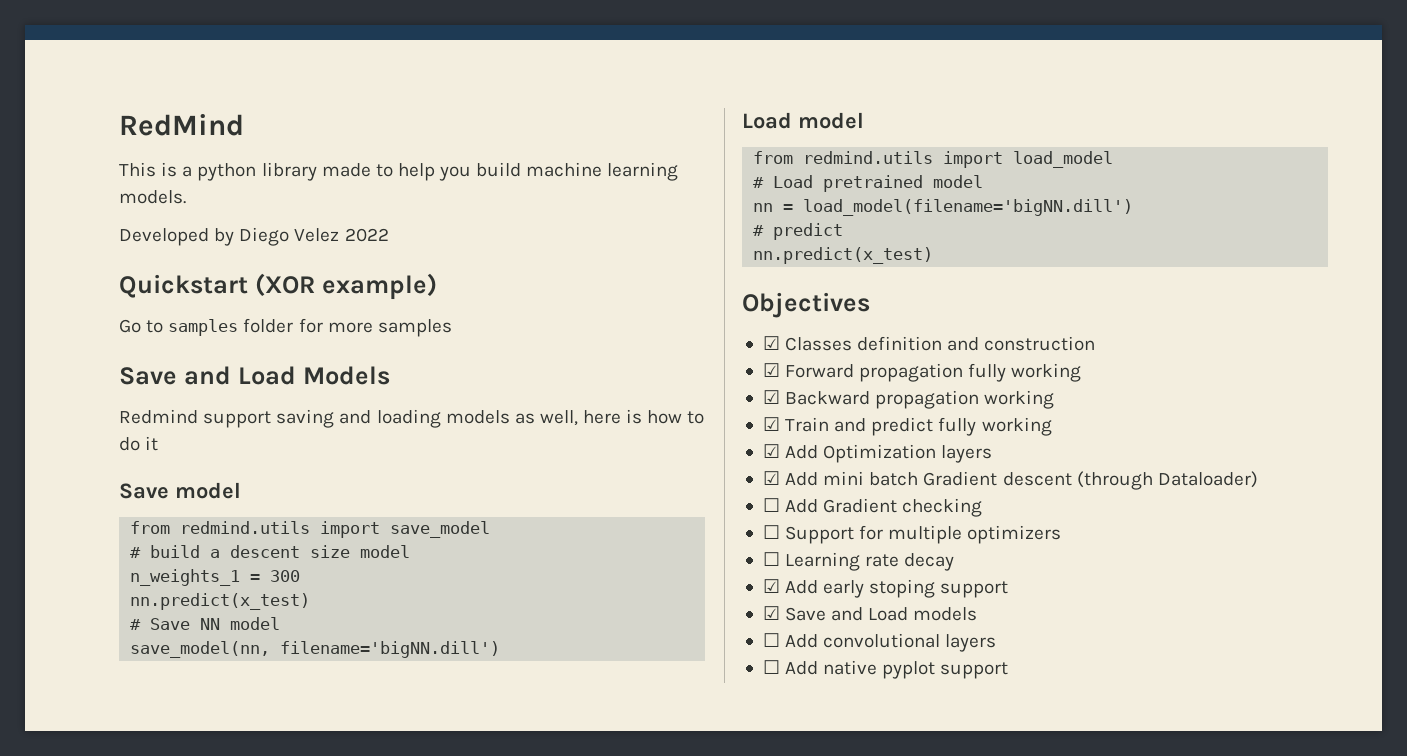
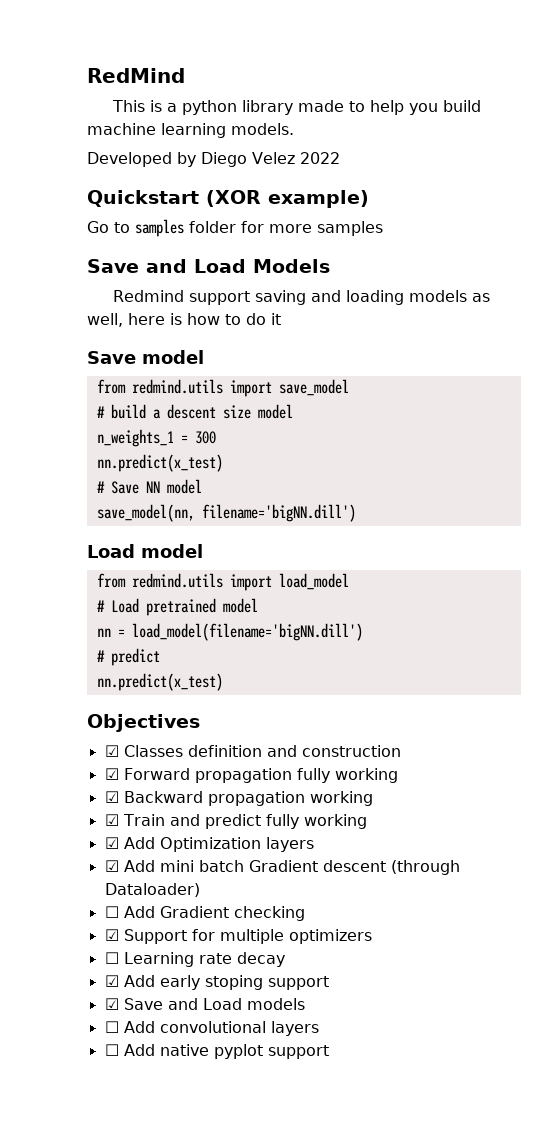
- ☐ Support for multiple optimizers
+ ☑ Support for multiple optimizers

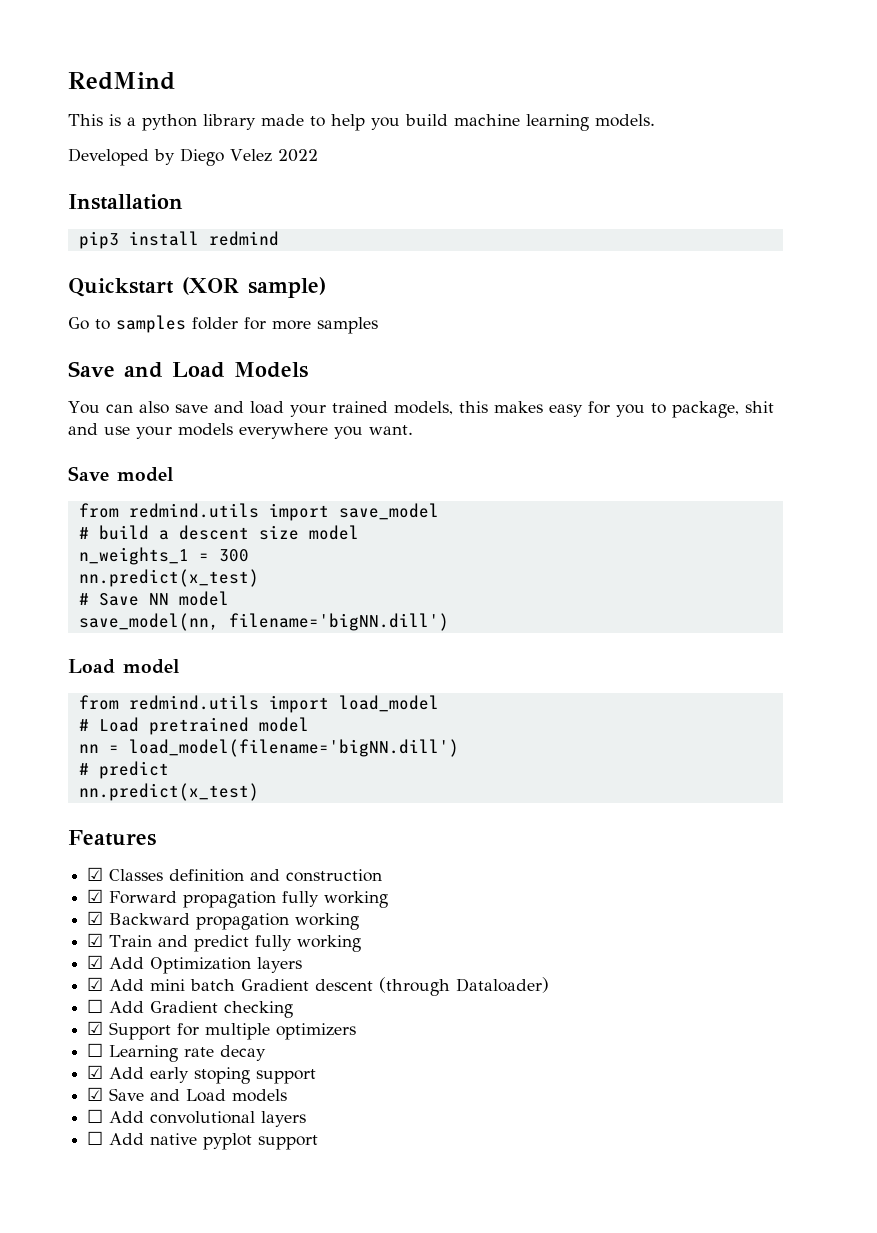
+ Installation
+ pip3 install redmind
- Quickstart (XOR example)
+ Quickstart (XOR sample)
- Redmind support saving and loading models as well, here is how to do it
+ You can also save and load your trained models, this makes easy for you to package, shit and use your models everywhere you want.
- Objectives
+ Features

